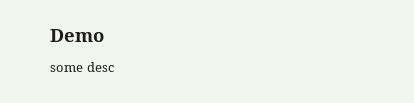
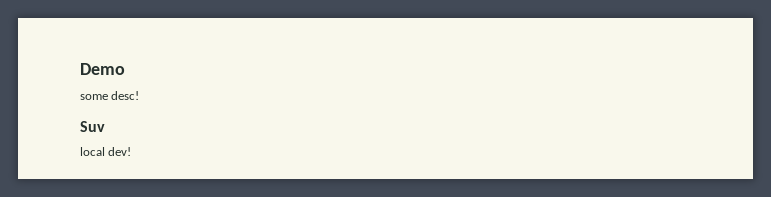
- some desc
+ some desc!
+ Suv
+ local dev!

